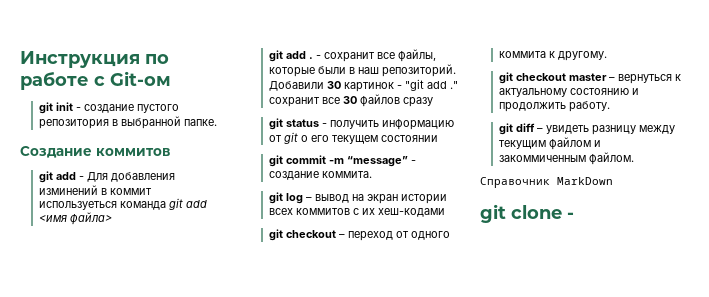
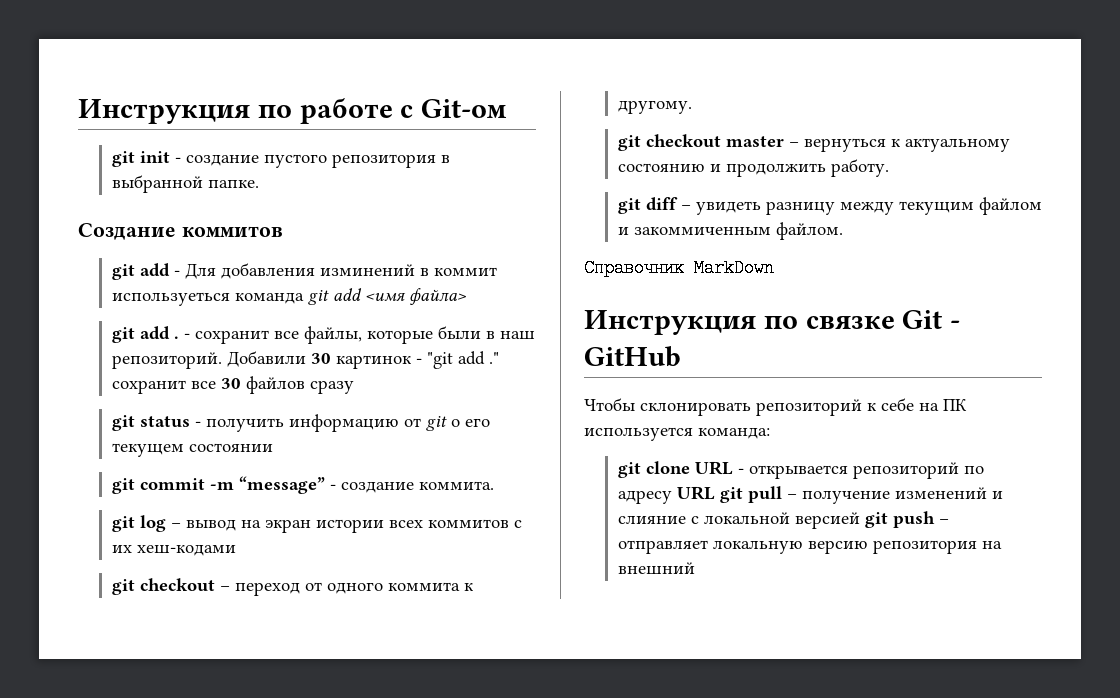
- git clone -
+ Инструкция по связке Git - GitHub
+ Чтобы склонировать репозиторий к себе на ПК используется команда:
+ git clone URL - открывается репозиторий по адресу URL git pull – получение изменений и слияние с локальной версией git push – отправляет локальную версию репозитория на внешний

